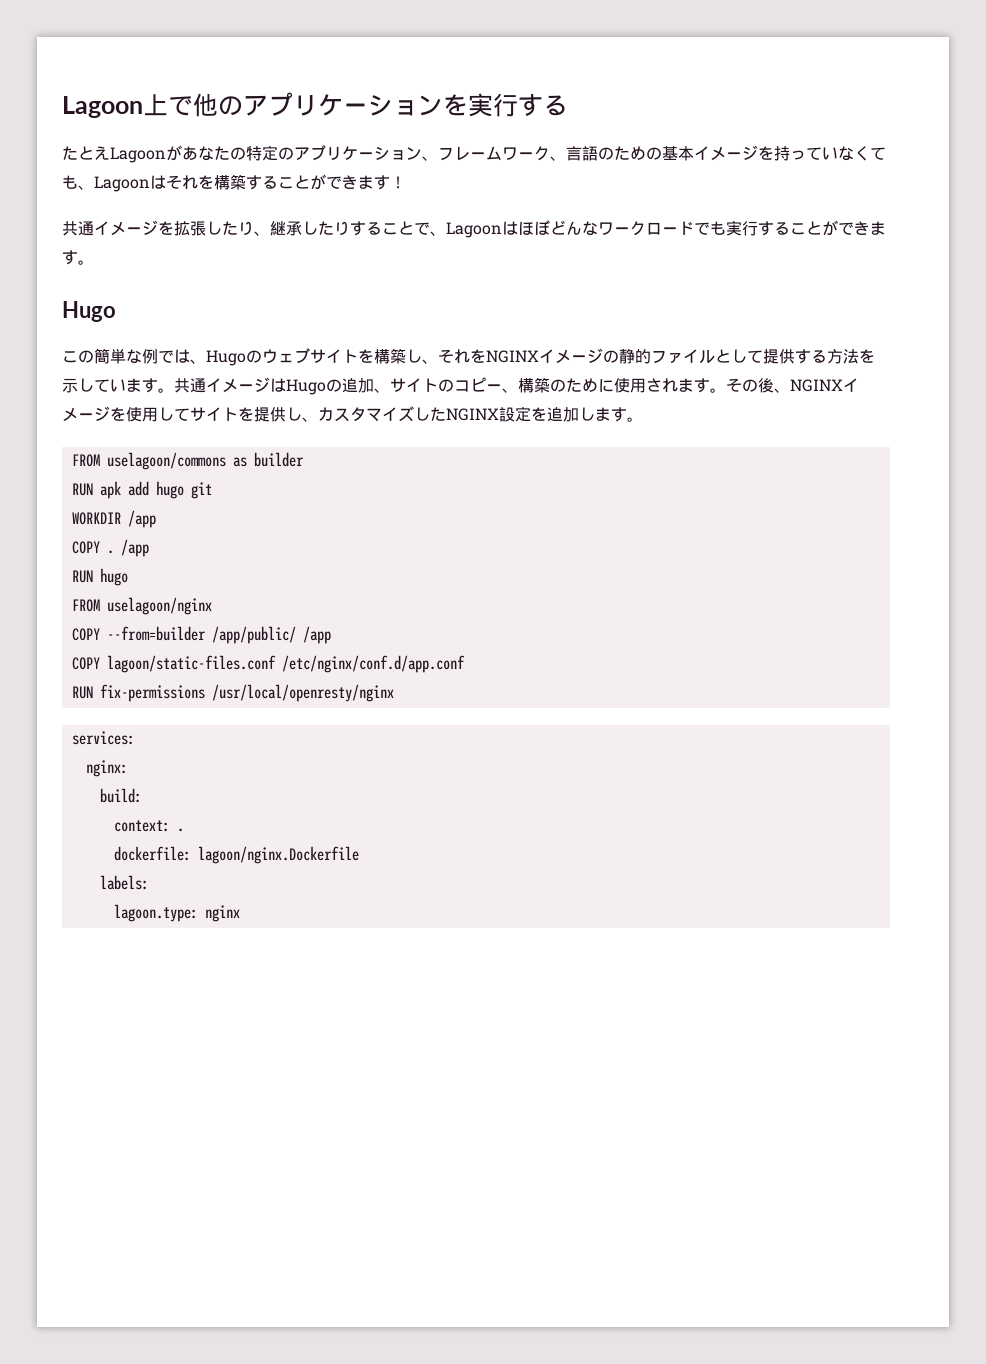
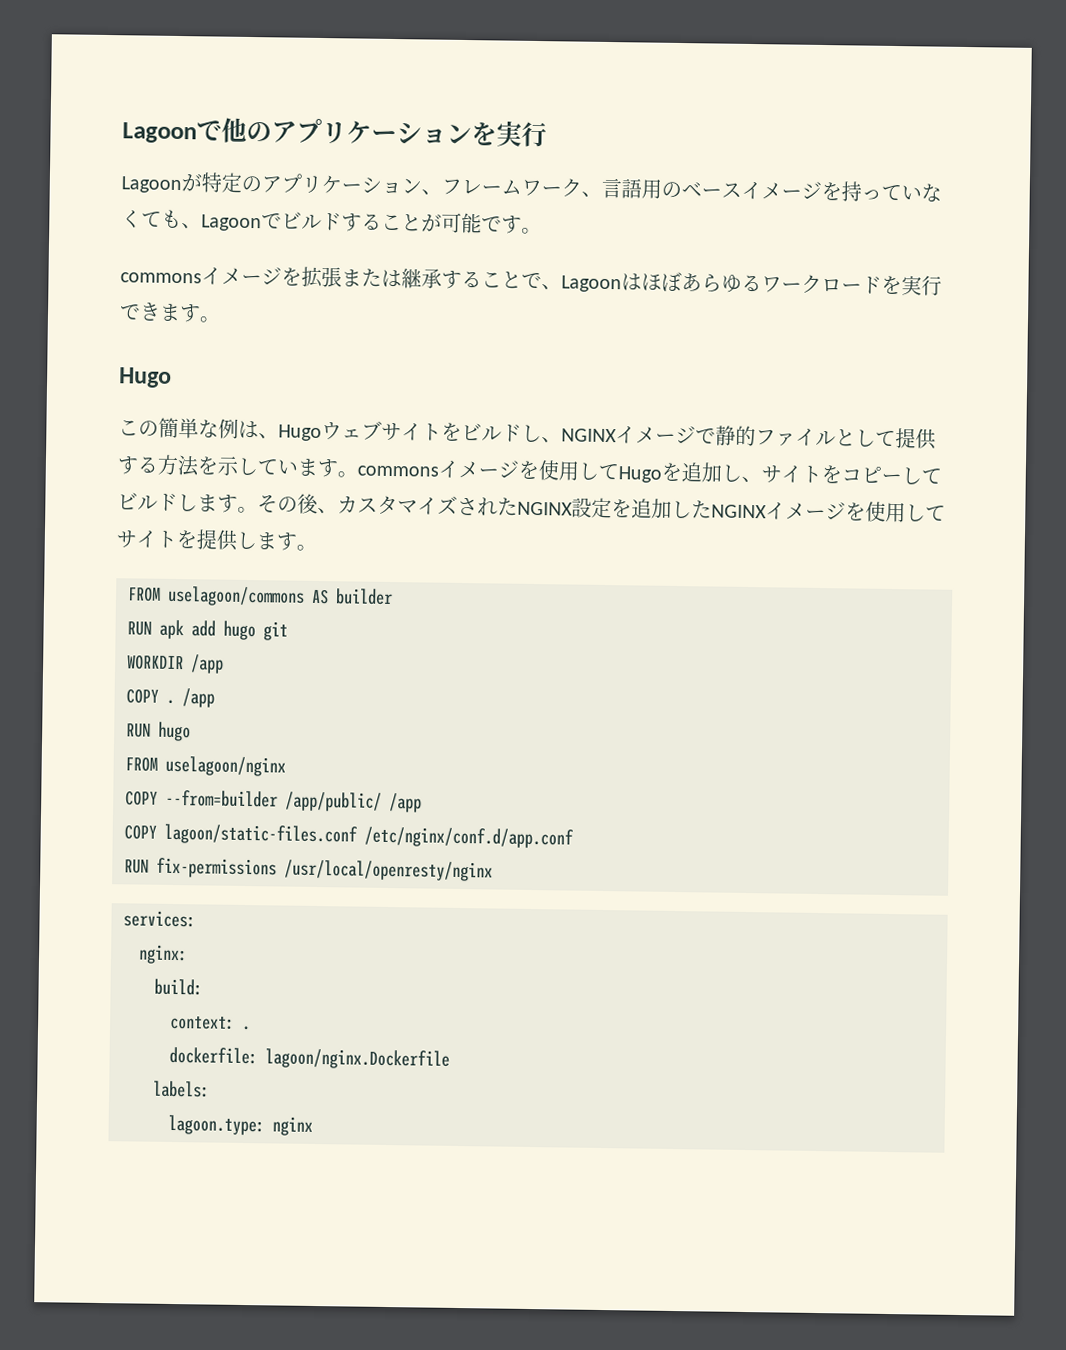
- Lagoon上で他のアプリケーションを実行する
- たとえLagoonがあなたの特定のアプリケーション、フレームワーク、言語のための基本イメージを持っていなくても、Lagoonはそれを構築することができます！
- 共通イメージを拡張したり、継承したりすることで、Lagoonはほぼどんなワークロードでも実行することができます。
+ Lagoonで他のアプリケーションを実行
+ Lagoonが特定のアプリケーション、フレームワーク、言語用のベースイメージを持っていなくても、Lagoonでビルドすることが可能です。
+ commonsイメージを拡張または継承することで、Lagoonはほぼあらゆるワークロードを実行できます。
- この簡単な例では、Hugoのウェブサイトを構築し、それをNGINXイメージの静的ファイルとして提供する方法を示しています。共通イメージはHugoの追加、サイトのコピー、構築のために使用されます。その後、NGINXイメージを使用してサイトを提供し、カスタマイズしたNGINX設定を追加します。
+ この簡単な例は、Hugoウェブサイトをビルドし、NGINXイメージで静的ファイルとして提供する方法を示しています。commonsイメージを使用してHugoを追加し、サイトをコピーしてビルドします。その後、カスタマイズされたNGINX設定を追加したNGINXイメージを使用してサイトを提供します。
- FROM uselagoon/commons as builder
+ FROM uselagoon/commons AS builder

